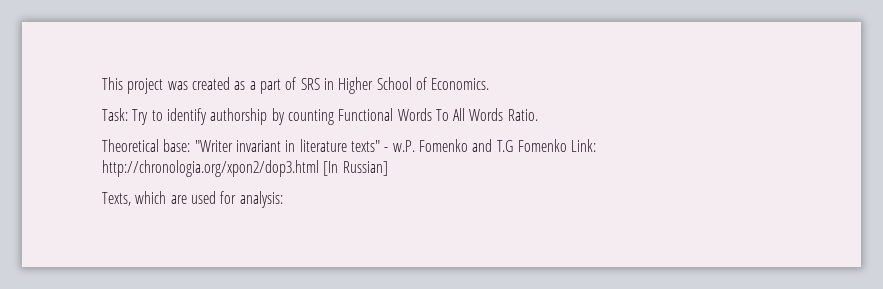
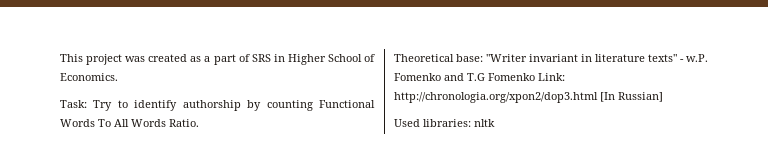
- Texts, which are used for analysis:
+ Used libraries: nltk

